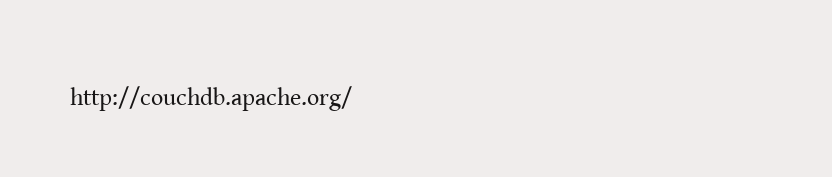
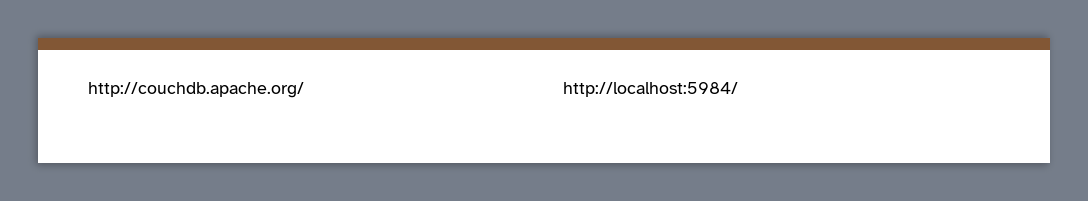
+ http://localhost:5984/

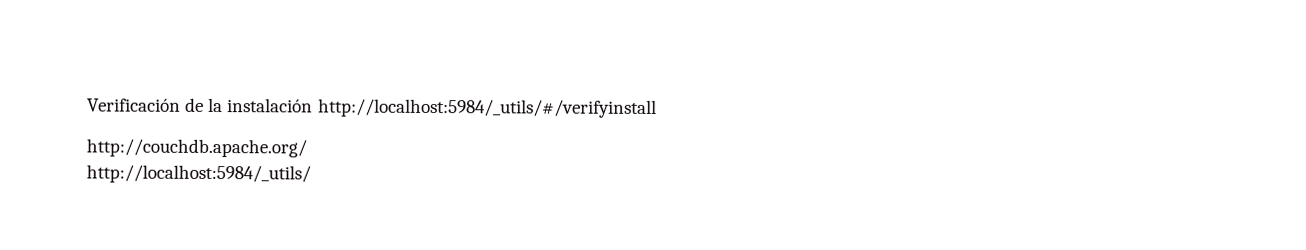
+ Verificación de la instalación http://localhost:5984/_utils/#/verifyinstall
- http://localhost:5984/
+ http://localhost:5984/_utils/

